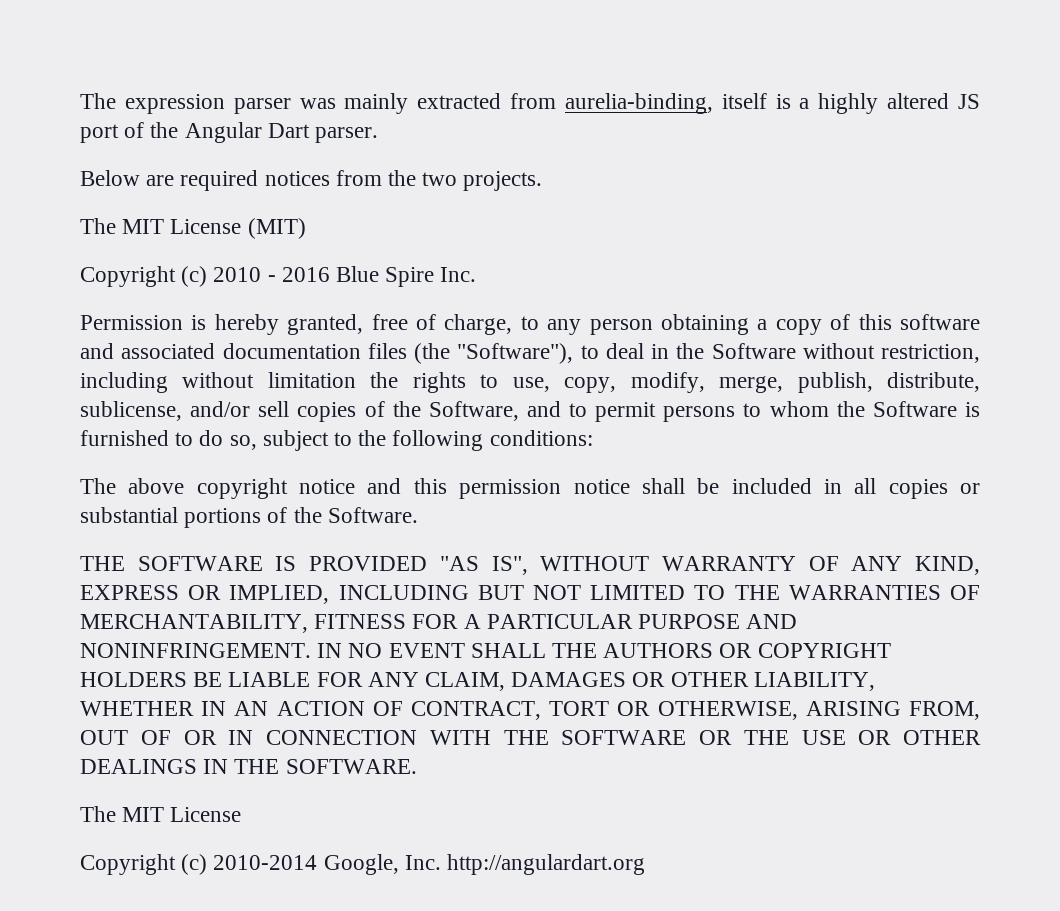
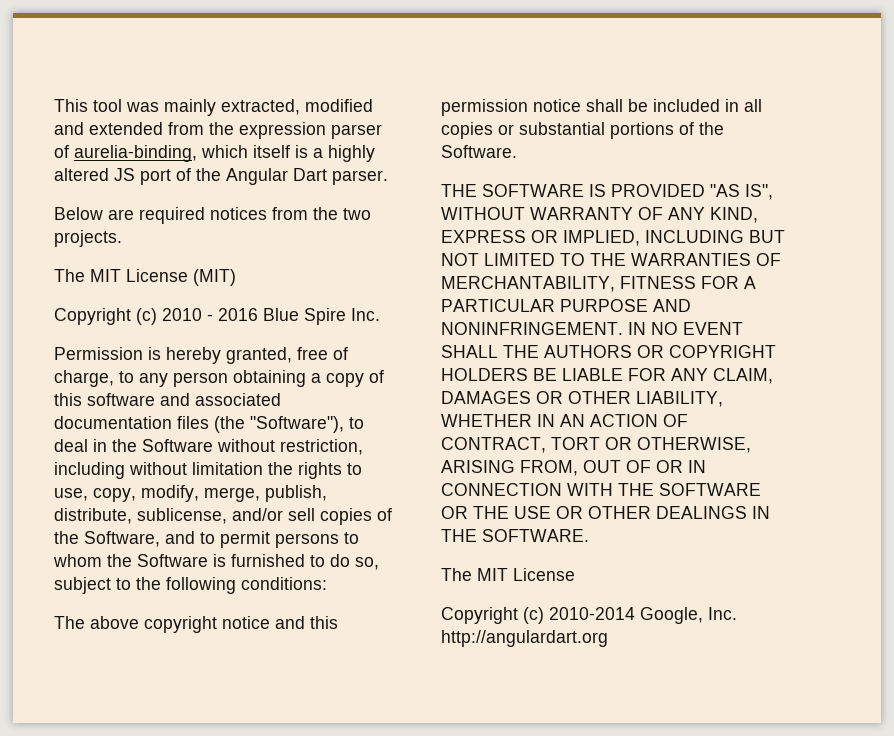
- The expression parser was mainly extracted from aurelia-binding, itself is a highly altered JS port of the Angular Dart parser.
+ This tool was mainly extracted, modified and extended from the expression parser of aurelia-binding, which itself is a highly altered JS port of the Angular Dart parser.

